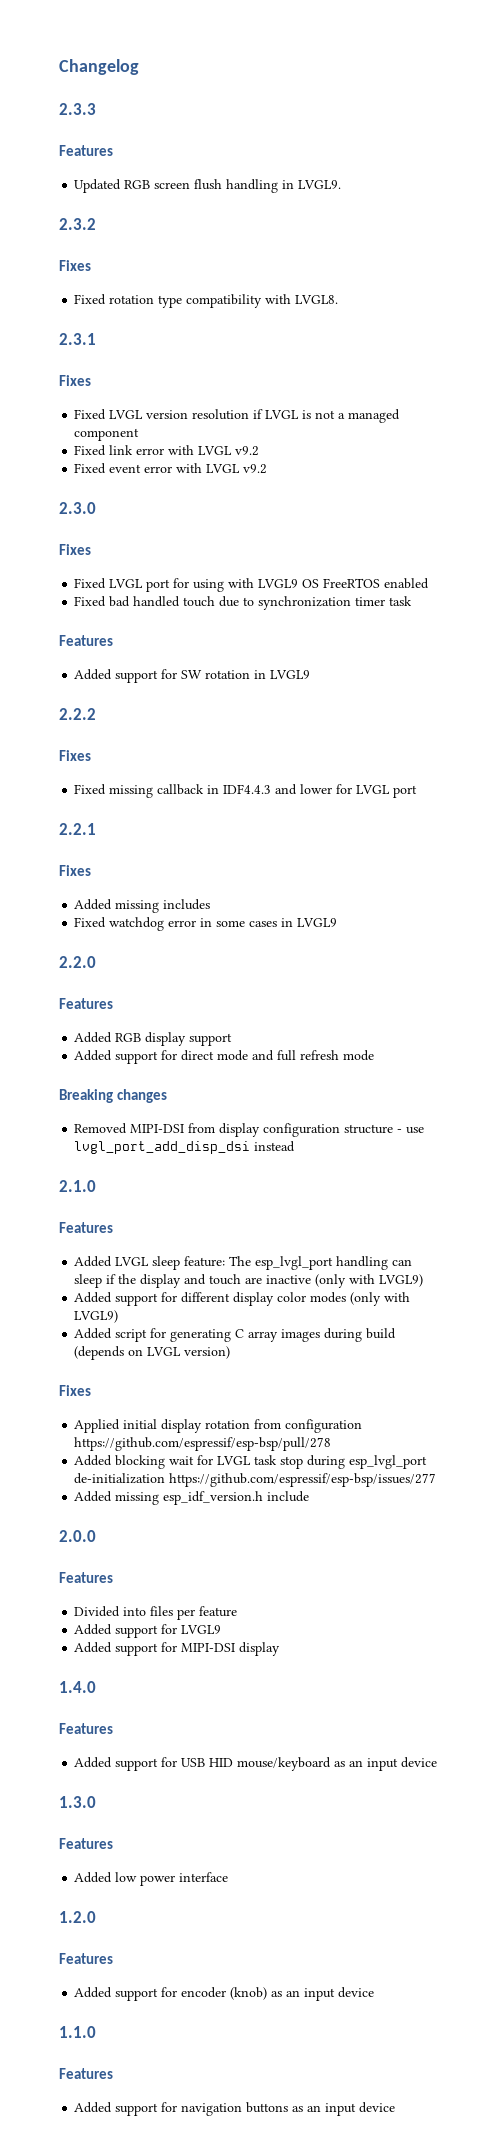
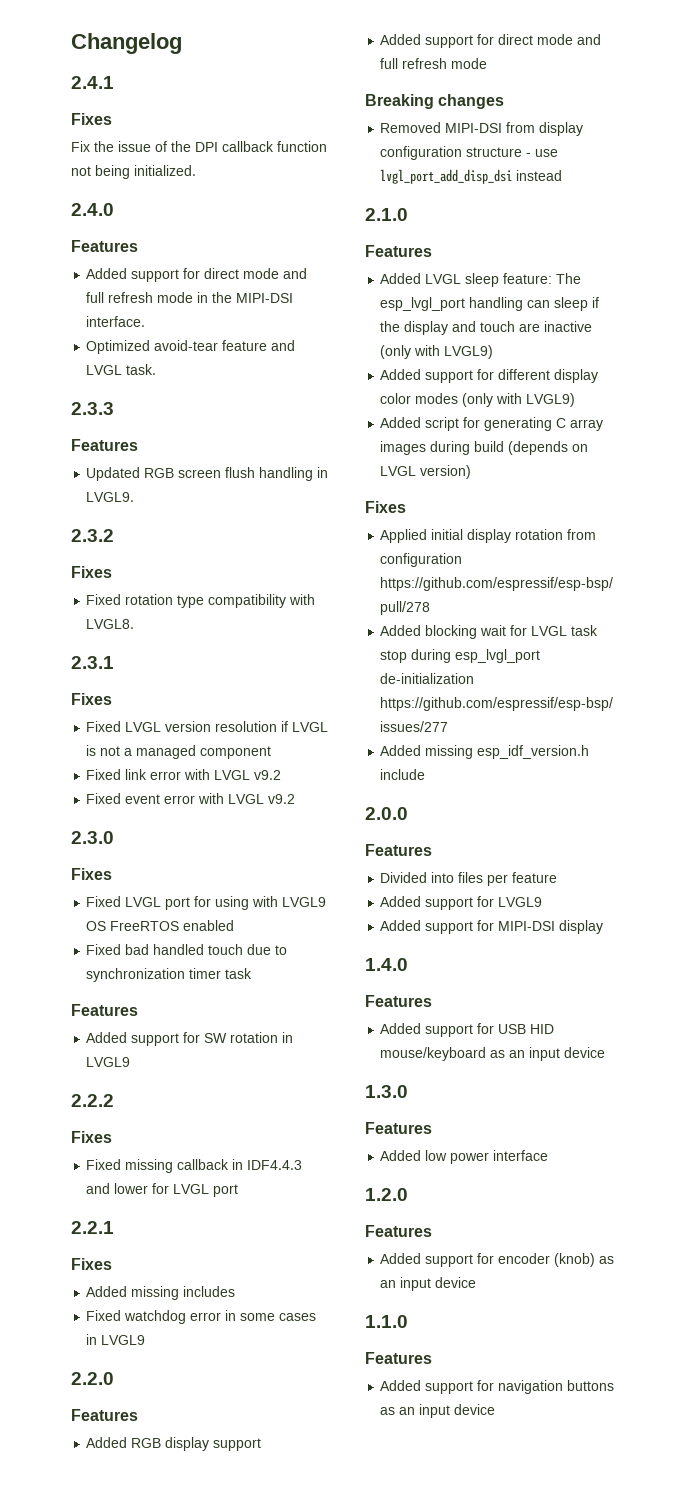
+ 2.4.1
+ Fixes
+ Fix the issue of the DPI callback function not being initialized.
+ 2.4.0
+ Features
+ Added support for direct mode and full refresh mode in the MIPI-DSI interface.
+ Optimized avoid-tear feature and LVGL task.

